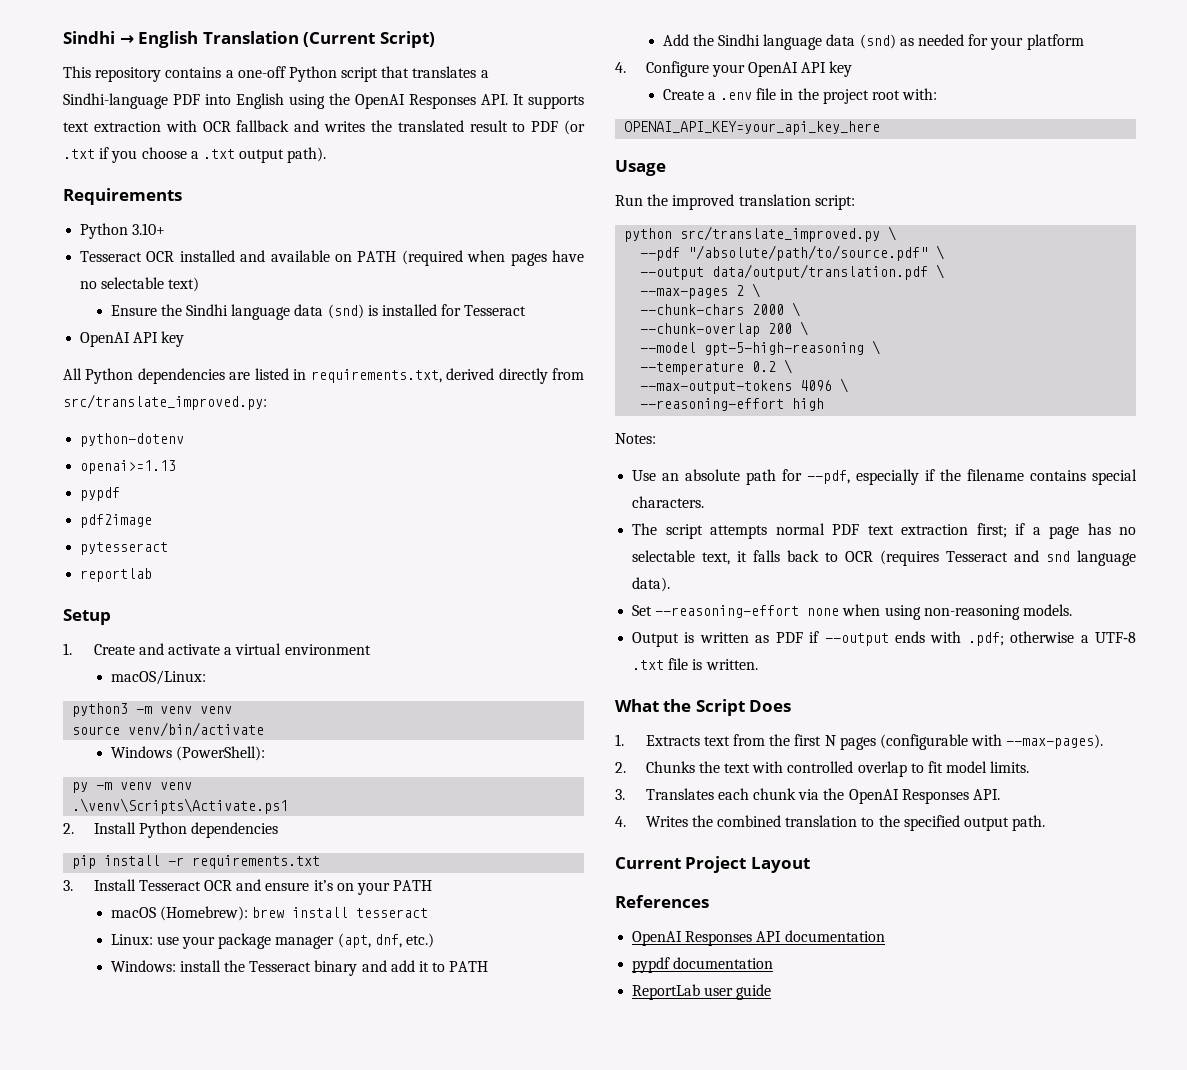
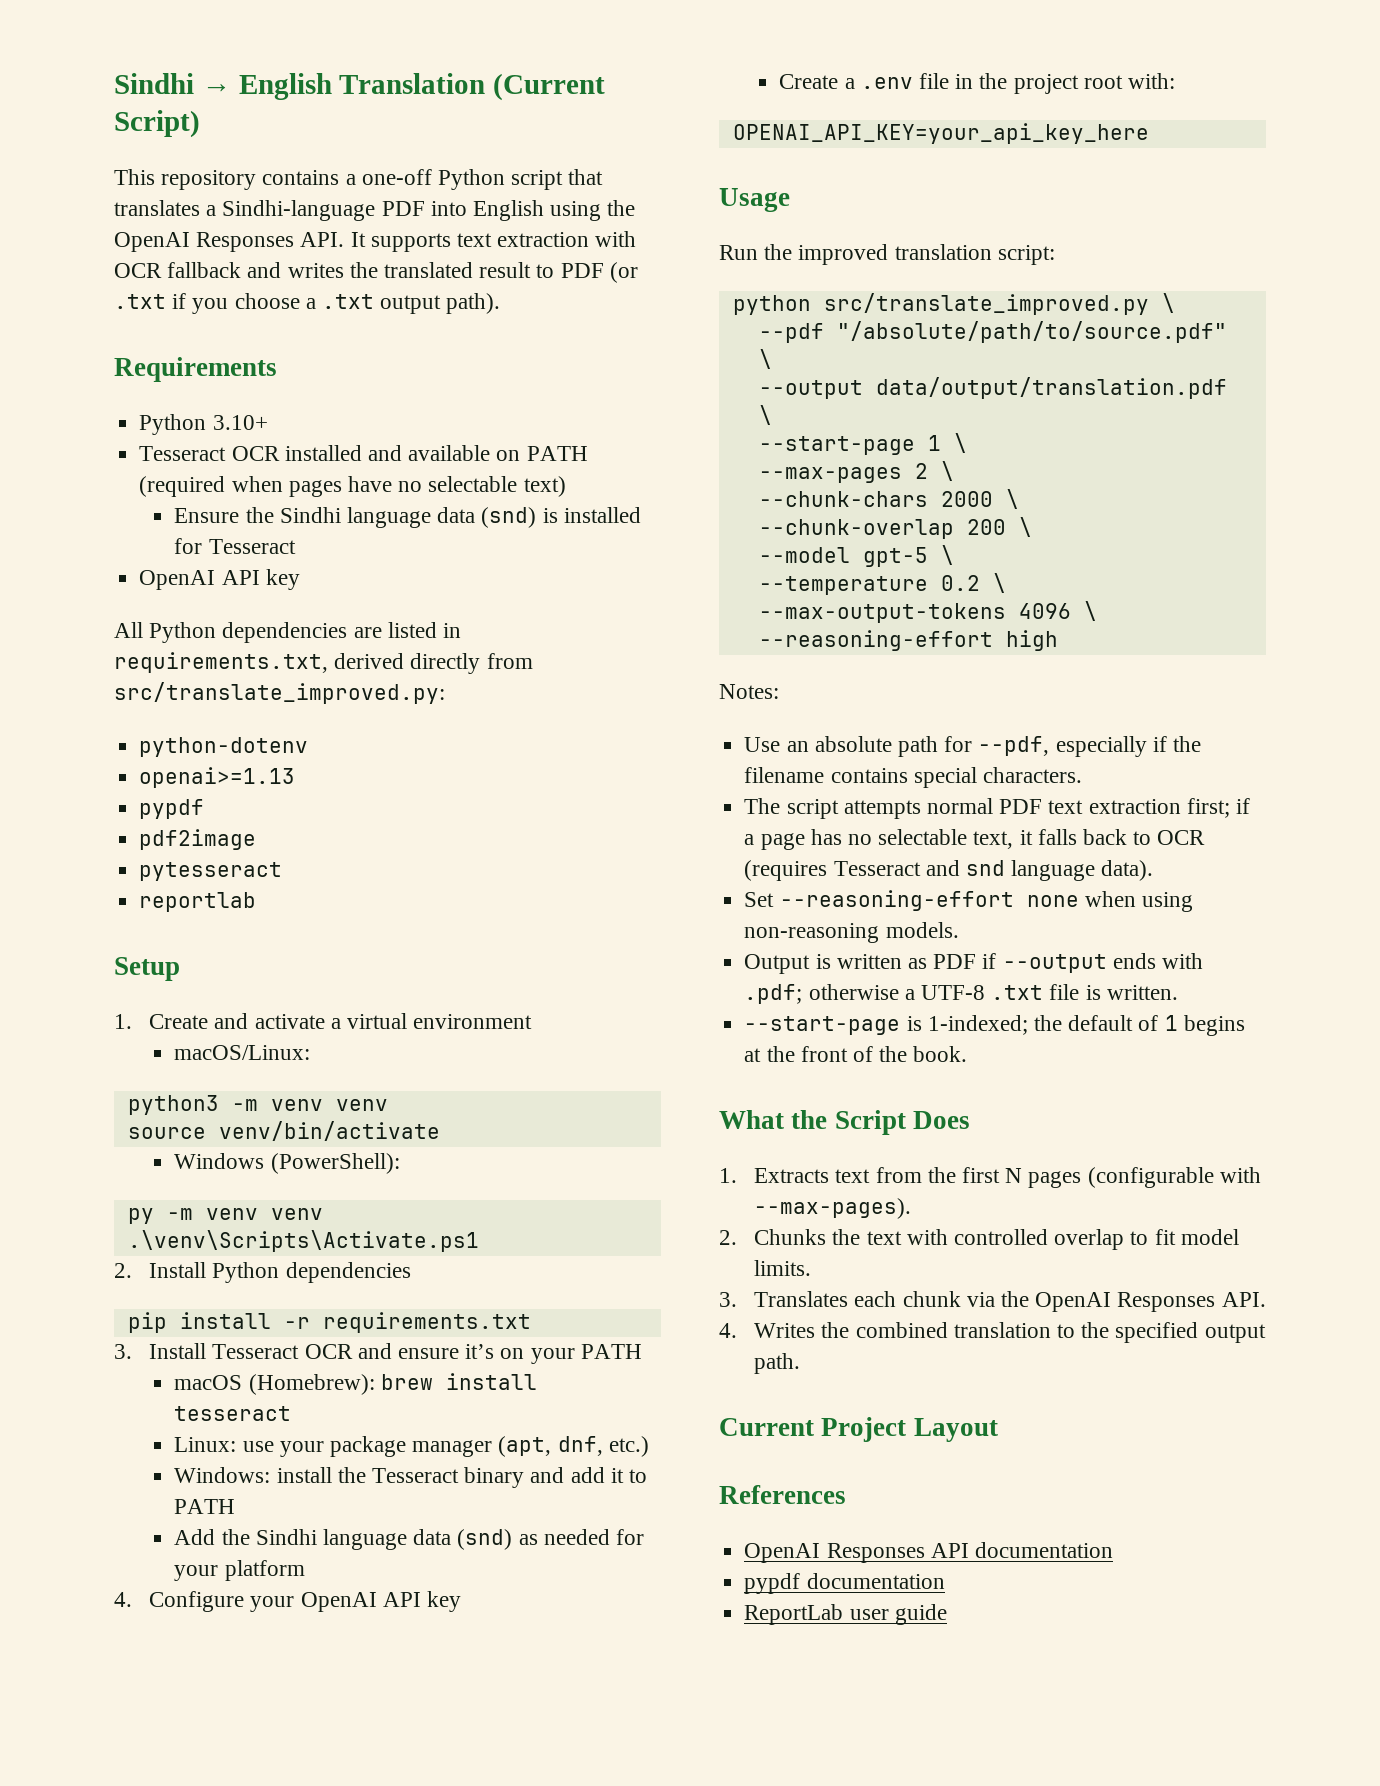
+ --start-page 1 \
- --model gpt-5-high-reasoning \
+ --model gpt-5 \
+ --start-page is 1-indexed; the default of 1 begins at the front of the book.

